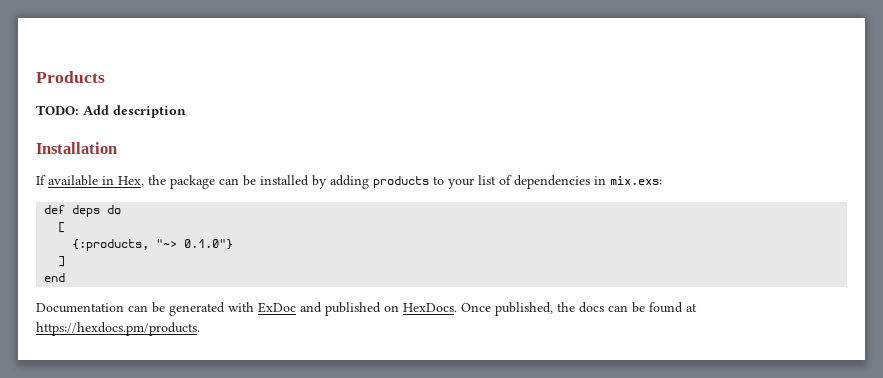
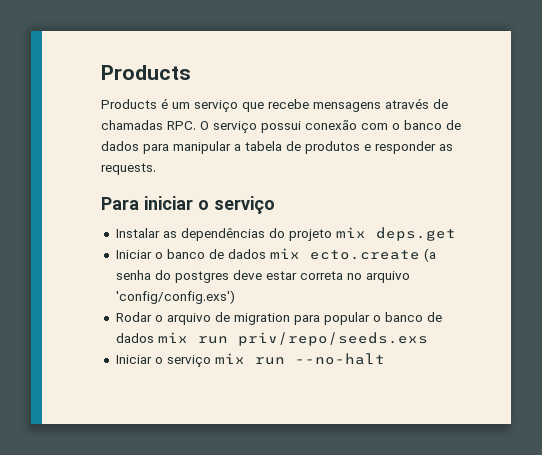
- TODO: Add description
- Installation
- If available in Hex, the package can be installed by adding products to your list of dependencies in mix.exs:
- def deps do
- [
- {:products, "~> 0.1.0"}
- ]
- end
- Documentation can be generated with ExDoc and published on HexDocs. Once published, the docs can be found at https://hexdocs.pm/products.
+ Products é um serviço que recebe mensagens através de chamadas RPC. O serviço possui conexão com o banco de dados para manipular a tabela de produtos e responder as requests.
+ Para iniciar o serviço
+ Instalar as dependências do projeto mix deps.get
+ Iniciar o banco de dados mix ecto.create (a senha do postgres deve estar correta no arquivo 'config/config.exs')
+ Rodar o arquivo de migration para popular o banco de dados mix run priv/repo/seeds.exs
+ Iniciar o serviço mix run --no-halt

